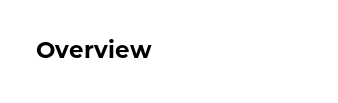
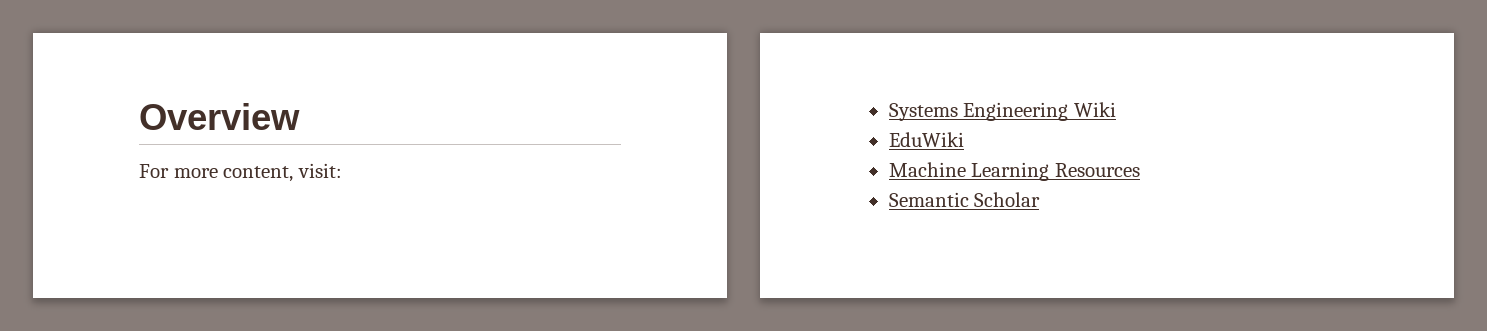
+ For more content, visit:
+ Systems Engineering Wiki
+ EduWiki
+ Machine Learning Resources
+ Semantic Scholar

